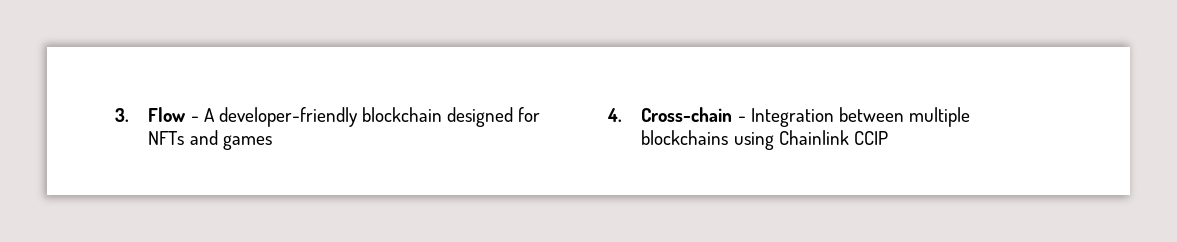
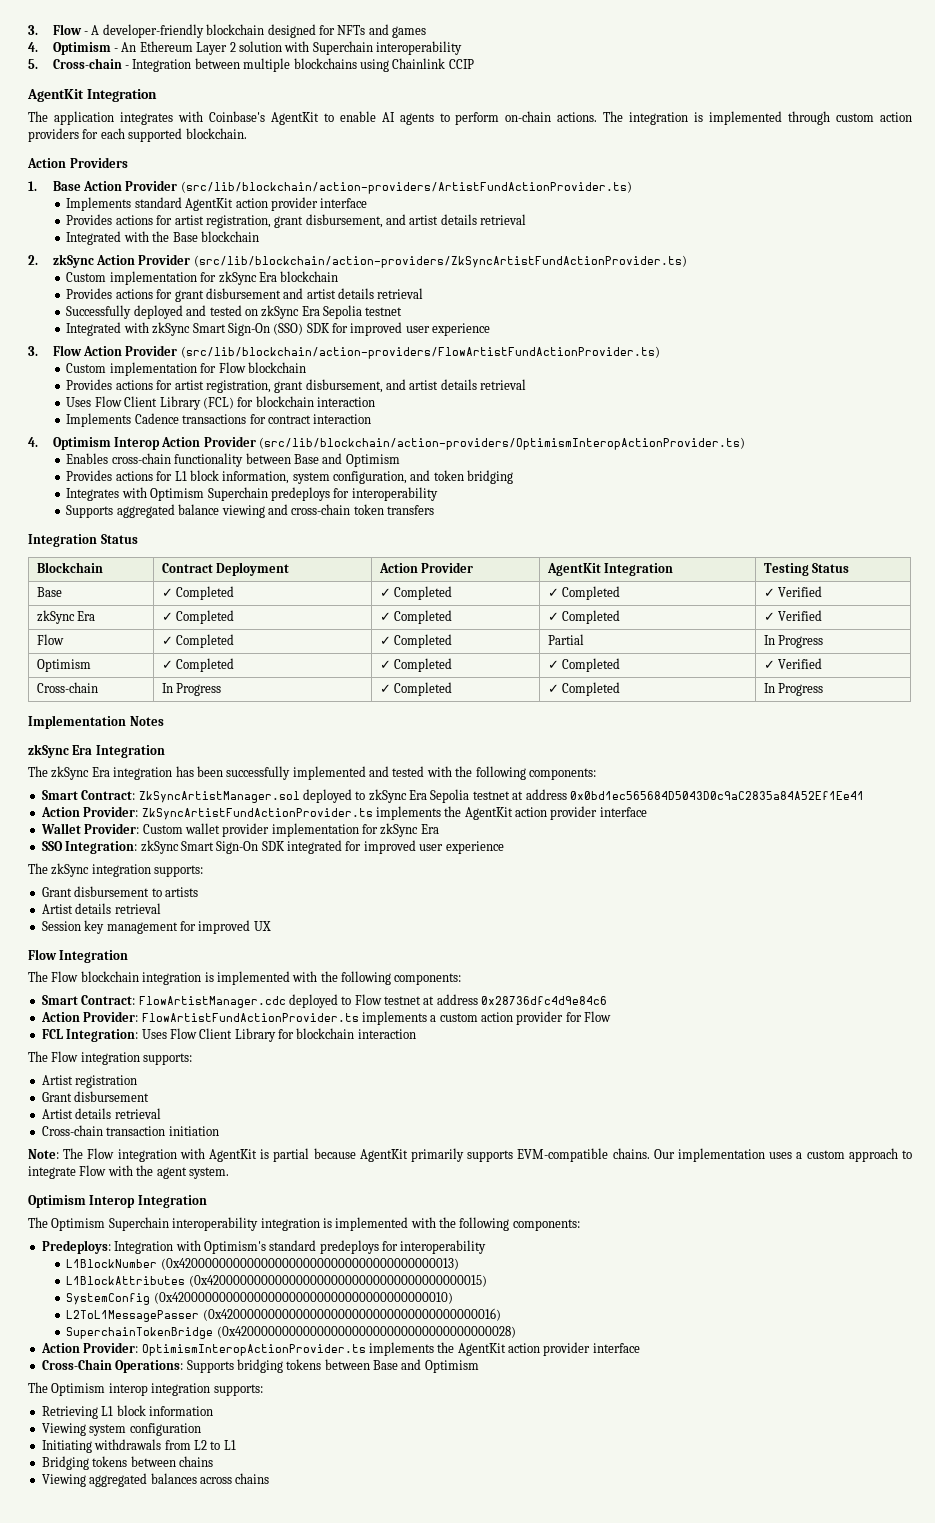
- 4. Cross-chain - Integration between multiple blockchains using Chainlink CCIP
+ 4. Optimism - An Ethereum Layer 2 solution with Superchain interoperability
+ 5. Cross-chain - Integration between multiple blockchains using Chainlink CCIP
+ AgentKit Integration
+ The application integrates with Coinbase's AgentKit to enable AI agents to perform on-chain actions. The integration is implemented through custom action providers for each supported blockchain.
+ Action Providers
+ 1. Base Action Provider (src/lib/blockchain/action-providers/ArtistFundActionProvider.ts)
+ Implements standard AgentKit action provider interface
+ Provides actions for artist registration, grant disbursement, and artist details retrieval
+ Integrated with the Base blockchain
+ 2. zkSync Action Provider (src/lib/blockchain/action-providers/ZkSyncArtistFundActionProvider.ts)
+ Custom implementation for zkSync Era blockchain
+ Provides actions for grant disbursement and artist details retrieval
+ Successfully deployed and tested on zkSync Era Sepolia testnet
+ Integrated with zkSync Smart Sign-On (SSO) SDK for improved user experience
+ 3. Flow Action Provider (src/lib/blockchain/action-providers/FlowArtistFundActionProvider.ts)
+ Custom implementation for Flow blockchain
+ Provides actions for artist registration, grant disbursement, and artist details retrieval
+ Uses Flow Client Library (FCL) for blockchain interaction
+ Implements Cadence transactions for contract interaction
+ 4. Optimism Interop Action Provider (src/lib/blockchain/action-providers/OptimismInteropActionProvider.ts)
+ Enables cross-chain functionality between Base and Optimism
+ Provides actions for L1 block information, system configuration, and token bridging
+ Integrates with Optimism Superchain predeploys for interoperability
+ Supports aggregated balance viewing and cross-chain token transfers
+ Integration Status
+ Blockchain | Contract Deployment | Action Provider | AgentKit Integration | Testing Status
+ Base | ✓ Completed | ✓ Completed | ✓ Completed | ✓ Verified
+ zkSync Era | ✓ Completed | ✓ Completed | ✓ Completed | ✓ Verified
+ Flow | ✓ Completed | ✓ Completed | Partial | In Progress
+ Optimism | ✓ Completed | ✓ Completed | ✓ Completed | ✓ Verified
+ Cross-chain | In Progress | ✓ Completed | ✓ Completed | In Progress
+ Implementation Notes
+ zkSync Era Integration
+ The zkSync Era integration has been successfully implemented and tested with the following components:
+ Smart Contract: ZkSyncArtistManager.sol deployed to zkSync Era Sepolia testnet at address 0x0bd1ec565684D5043D0c9aC2835a84A52Ef1Ee41
+ Action Provider: ZkSyncArtistFundActionProvider.ts implements the AgentKit action provider interface
+ Wallet Provider: Custom wallet provider implementation for zkSync Era
+ SSO Integration: zkSync Smart Sign-On SDK integrated for improved user experience
+ The zkSync integration supports:
+ Grant disbursement to artists
+ Artist details retrieval
+ Session key management for improved UX
+ Flow Integration
+ The Flow blockchain integration is implemented with the following components:
+ Smart Contract: FlowArtistManager.cdc deployed to Flow testnet at address 0x28736dfc4d9e84c6
+ Action Provider: FlowArtistFundActionProvider.ts implements a custom action provider for Flow
+ FCL Integration: Uses Flow Client Library for blockchain interaction
+ The Flow integration supports:
+ Artist registration
+ Grant disbursement
+ Artist details retrieval
+ Cross-chain transaction initiation
+ Note: The Flow integration with AgentKit is partial because AgentKit primarily supports EVM-compatible chains. Our implementation uses a custom approach to integrate Flow with the agent system.
+ Optimism Interop Integration
+ The Optimism Superchain interoperability integration is implemented with the following components:
+ Predeploys: Integration with Optimism's standard predeploys for interoperability
+ L1BlockNumber (0x4200000000000000000000000000000000000013)
+ L1BlockAttributes (0x4200000000000000000000000000000000000015)
+ SystemConfig (0x4200000000000000000000000000000000000010)
+ L2ToL1MessagePasser (0x4200000000000000000000000000000000000016)
+ SuperchainTokenBridge (0x4200000000000000000000000000000000000028)
+ Action Provider: OptimismInteropActionProvider.ts implements the AgentKit action provider interface
+ Cross-Chain Operations: Supports bridging tokens between Base and Optimism
+ The Optimism interop integration supports:
+ Retrieving L1 block information
+ Viewing system configuration
+ Initiating withdrawals from L2 to L1
+ Bridging tokens between chains
+ Viewing aggregated balances across chains

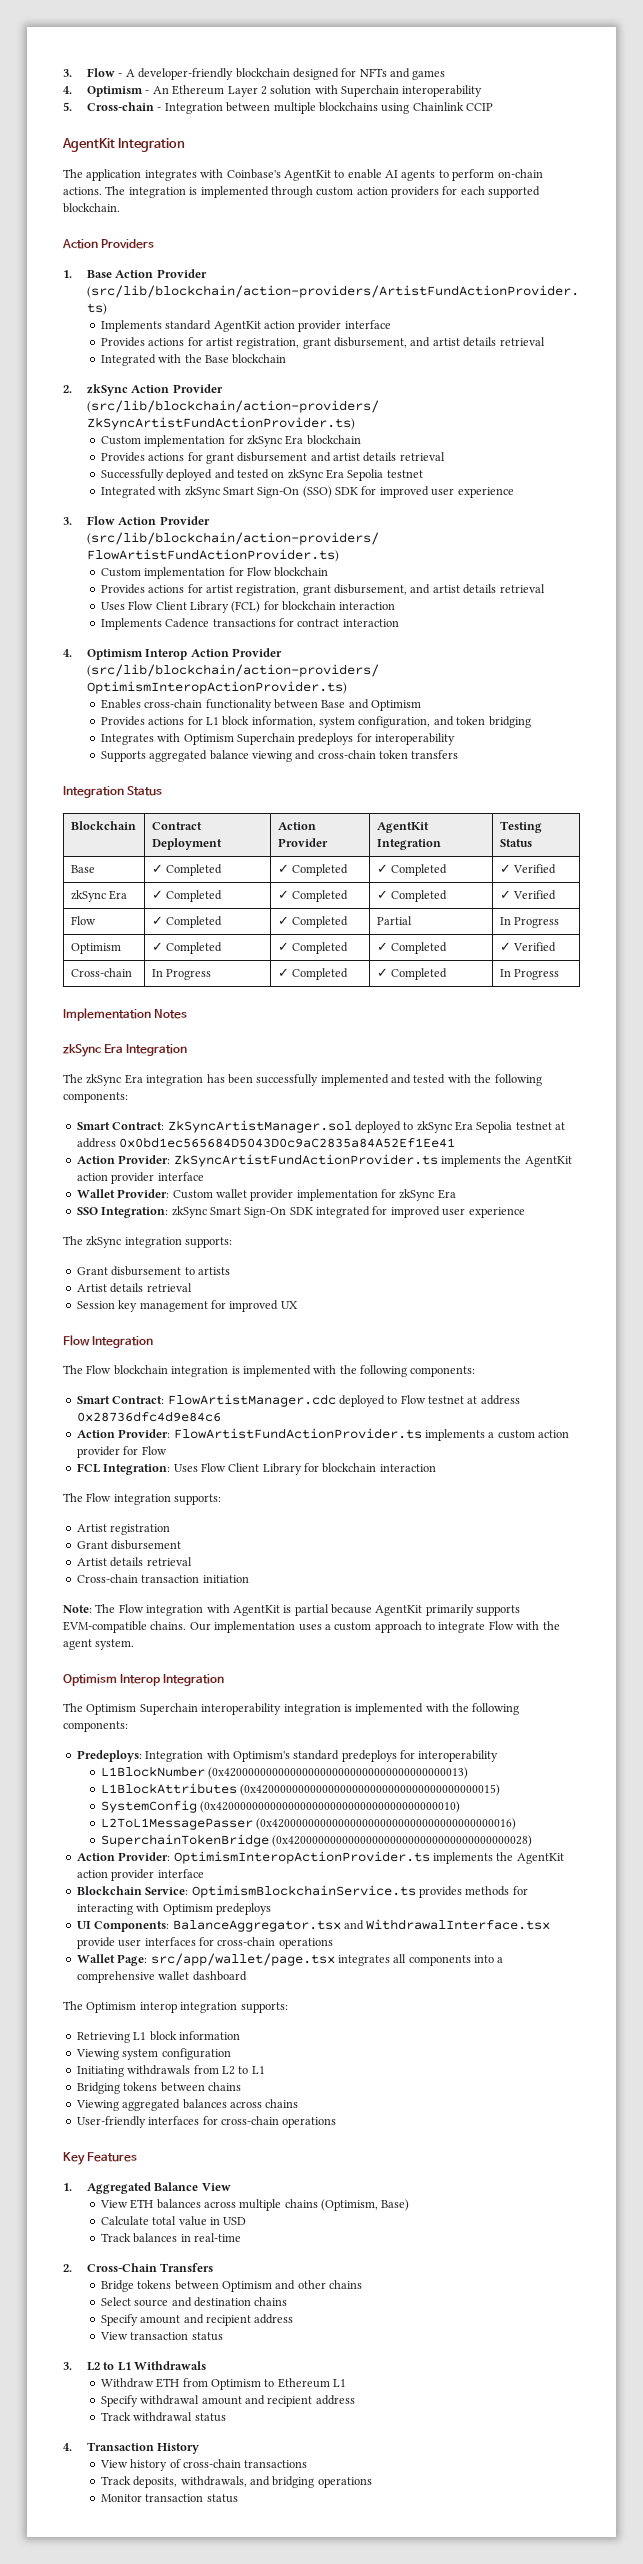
- Cross-Chain Operations: Supports bridging tokens between Base and Optimism
+ Blockchain Service: OptimismBlockchainService.ts provides methods for interacting with Optimism predeploys
+ UI Components: BalanceAggregator.tsx and WithdrawalInterface.tsx provide user interfaces for cross-chain operations
+ Wallet Page: src/app/wallet/page.tsx integrates all components into a comprehensive wallet dashboard
+ User-friendly interfaces for cross-chain operations
+ Key Features
+ 1. Aggregated Balance View
+ View ETH balances across multiple chains (Optimism, Base)
+ Calculate total value in USD
+ Track balances in real-time
+ 2. Cross-Chain Transfers
+ Bridge tokens between Optimism and other chains
+ Select source and destination chains
+ Specify amount and recipient address
+ View transaction status
+ 3. L2 to L1 Withdrawals
+ Withdraw ETH from Optimism to Ethereum L1
+ Specify withdrawal amount and recipient address
+ Track withdrawal status
+ 4. Transaction History
+ View history of cross-chain transactions
+ Track deposits, withdrawals, and bridging operations
+ Monitor transaction status

